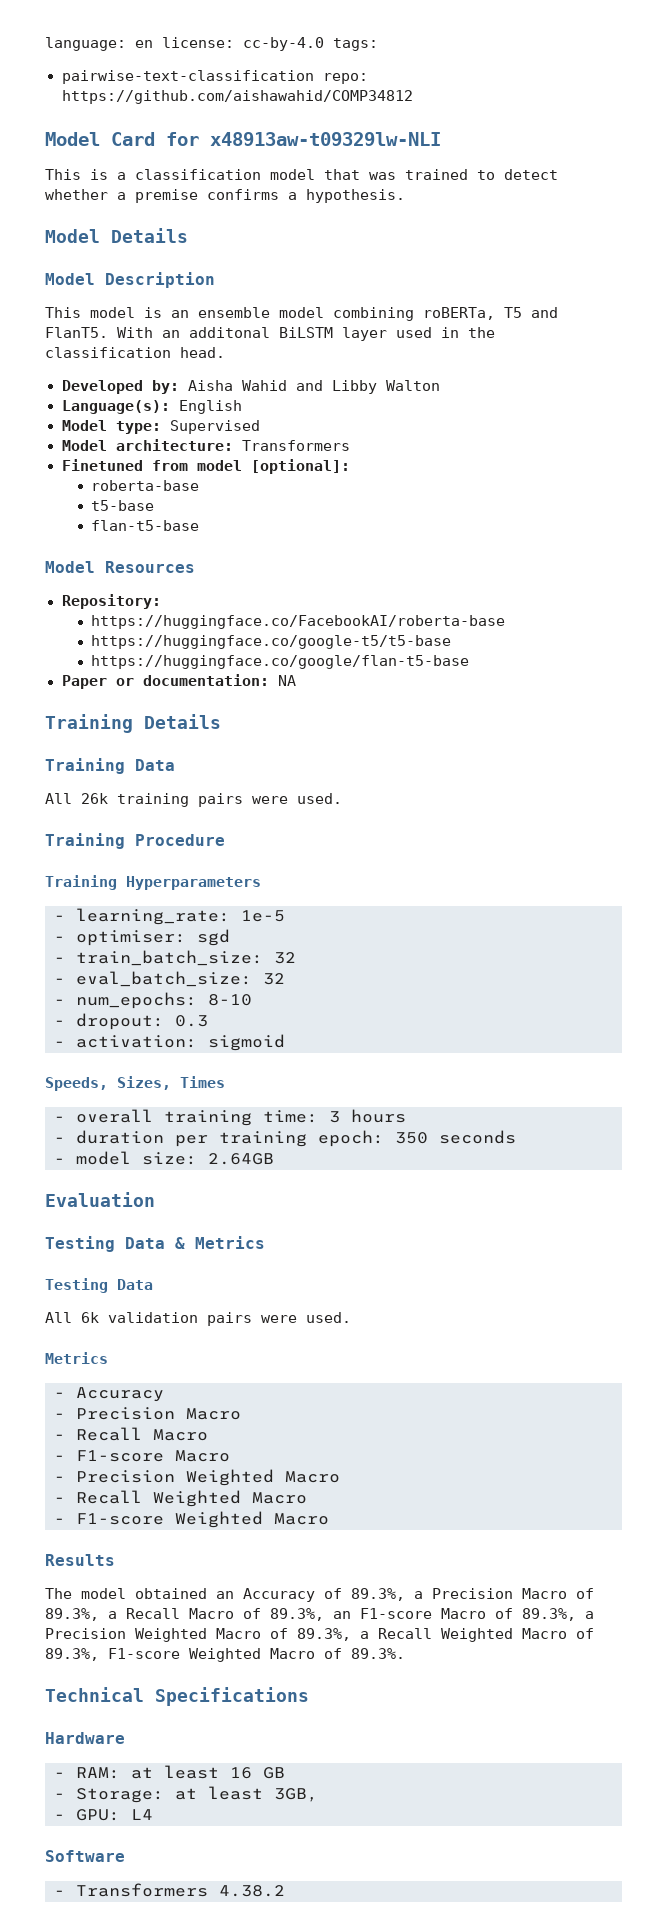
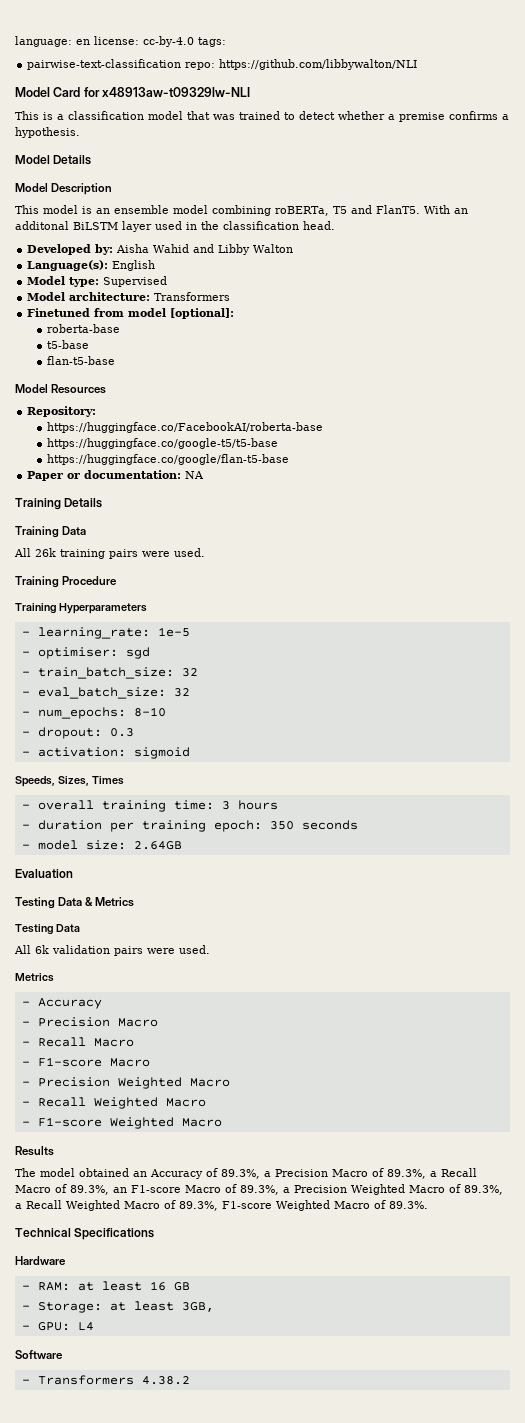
- pairwise-text-classification repo: https://github.com/aishawahid/COMP34812
+ pairwise-text-classification repo: https://github.com/libbywalton/NLI

